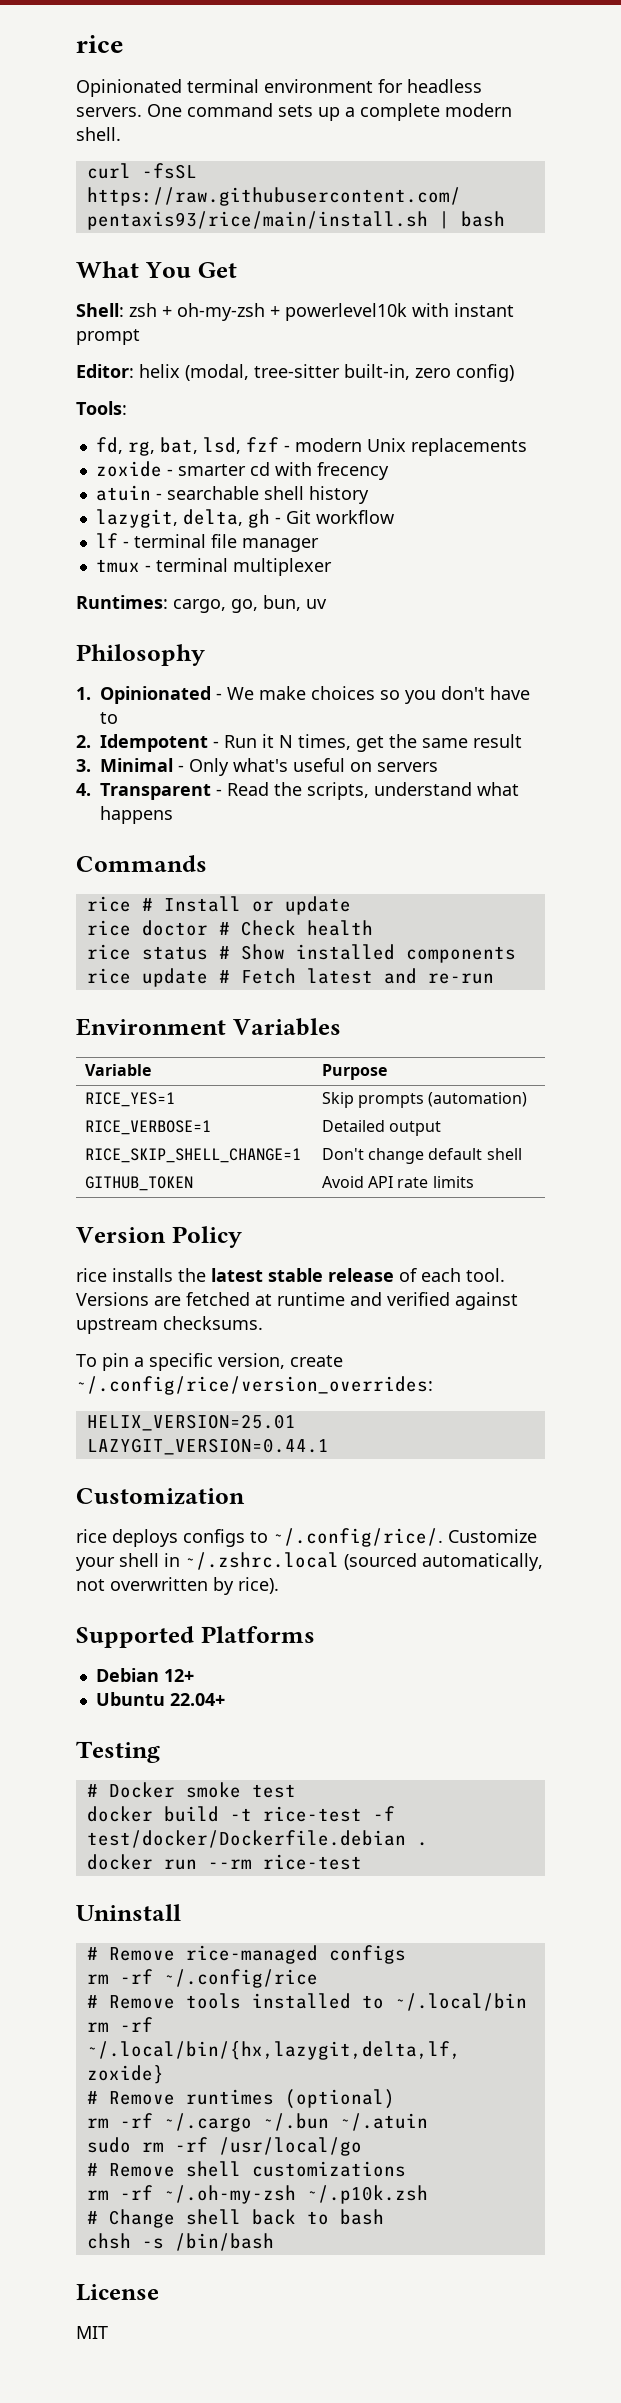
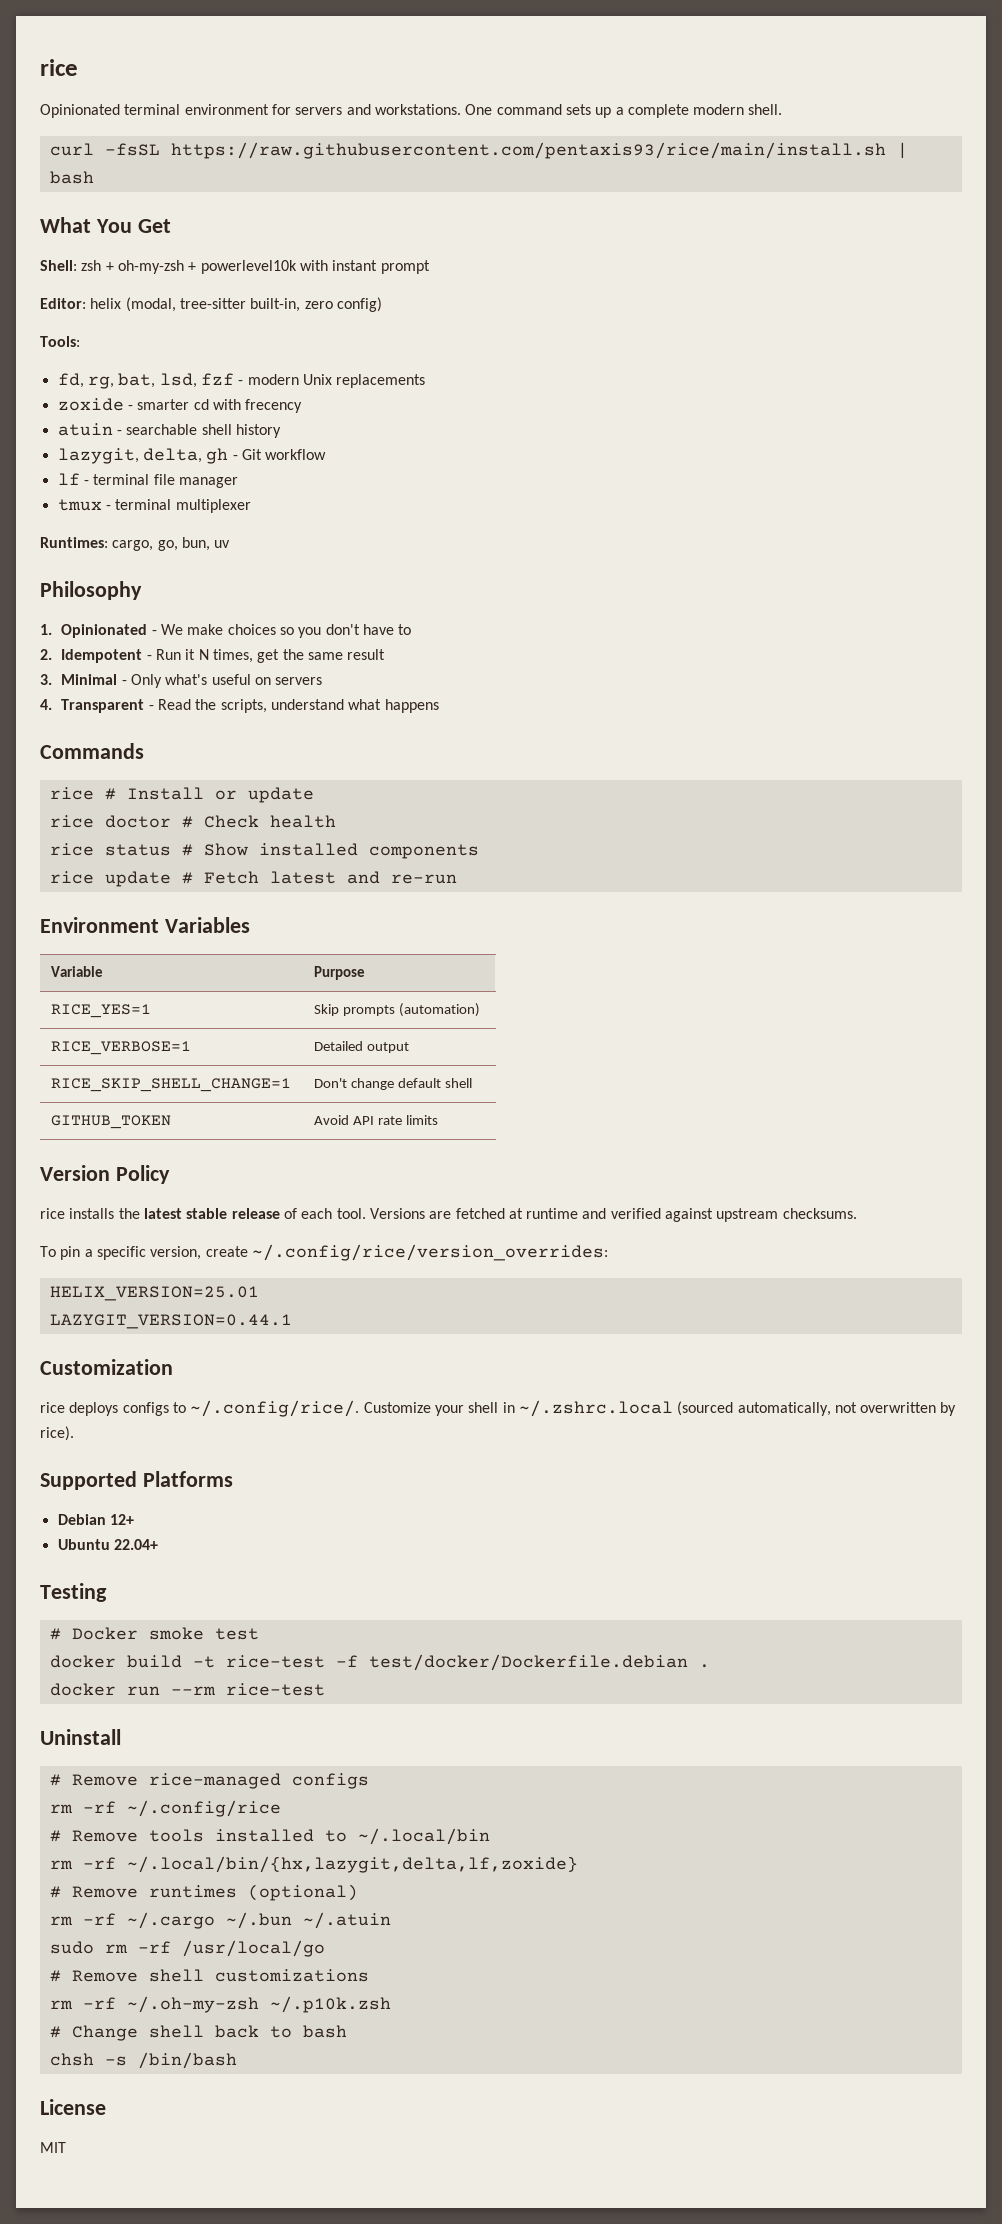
- Opinionated terminal environment for headless servers.
+ Opinionated terminal environment for servers and workstations.

